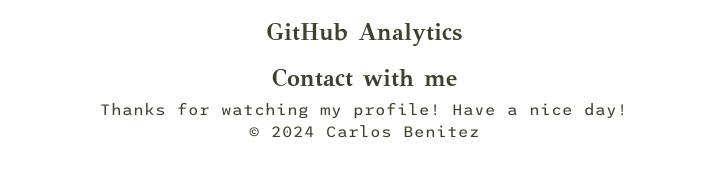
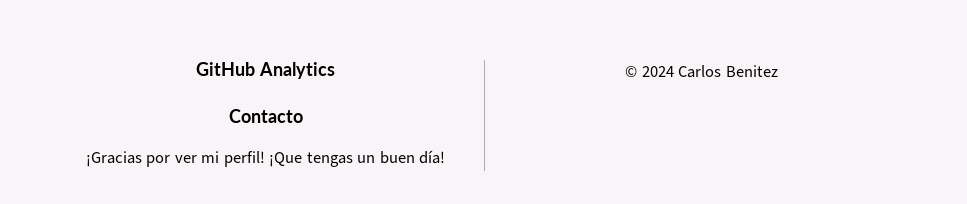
- Contact with me
- Thanks for watching my profile! Have a nice day!
+ Contacto
+ ¡Gracias por ver mi perfil! ¡Que tengas un buen día!

